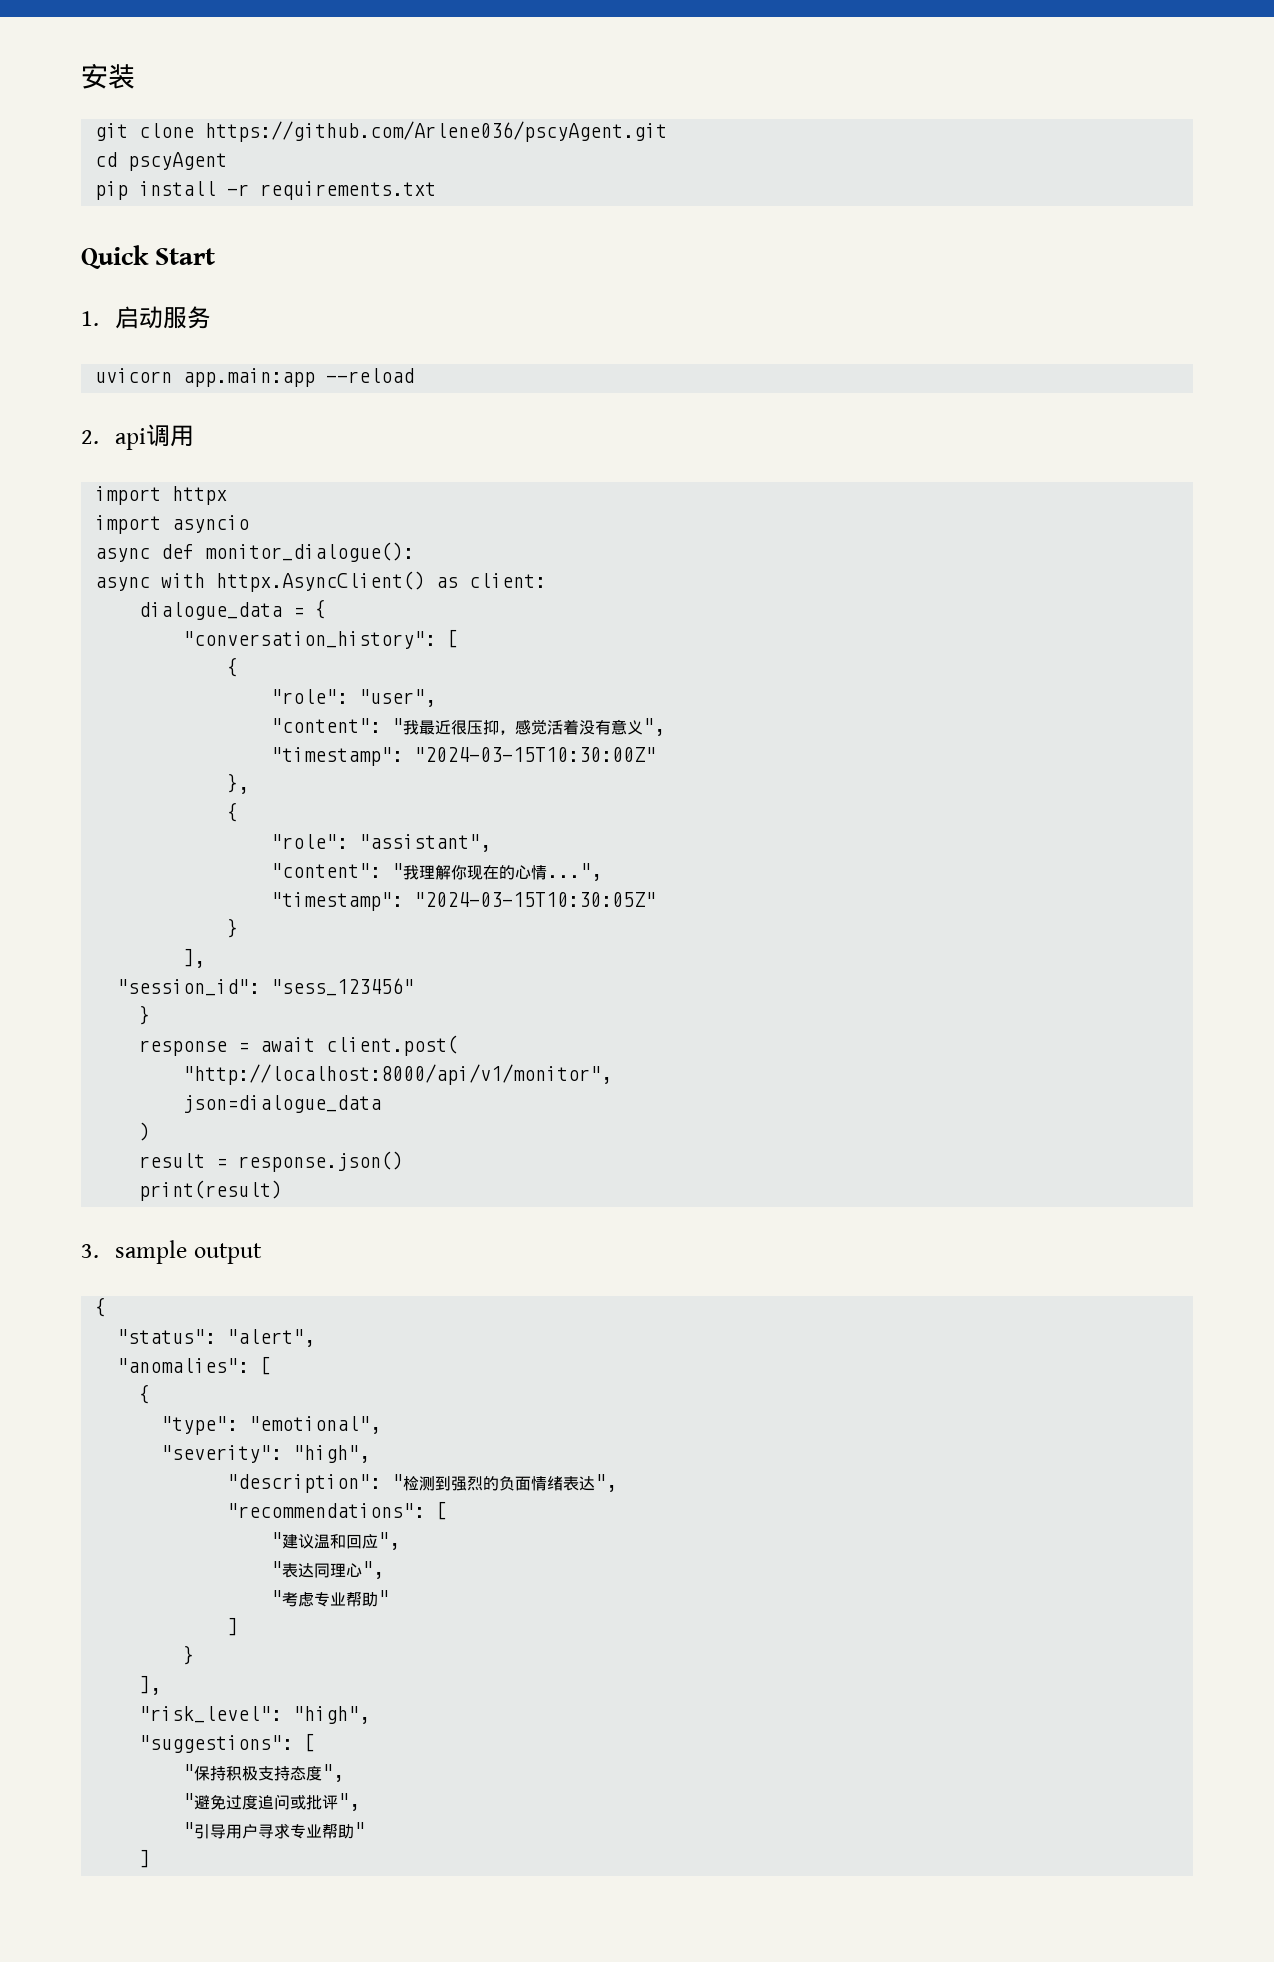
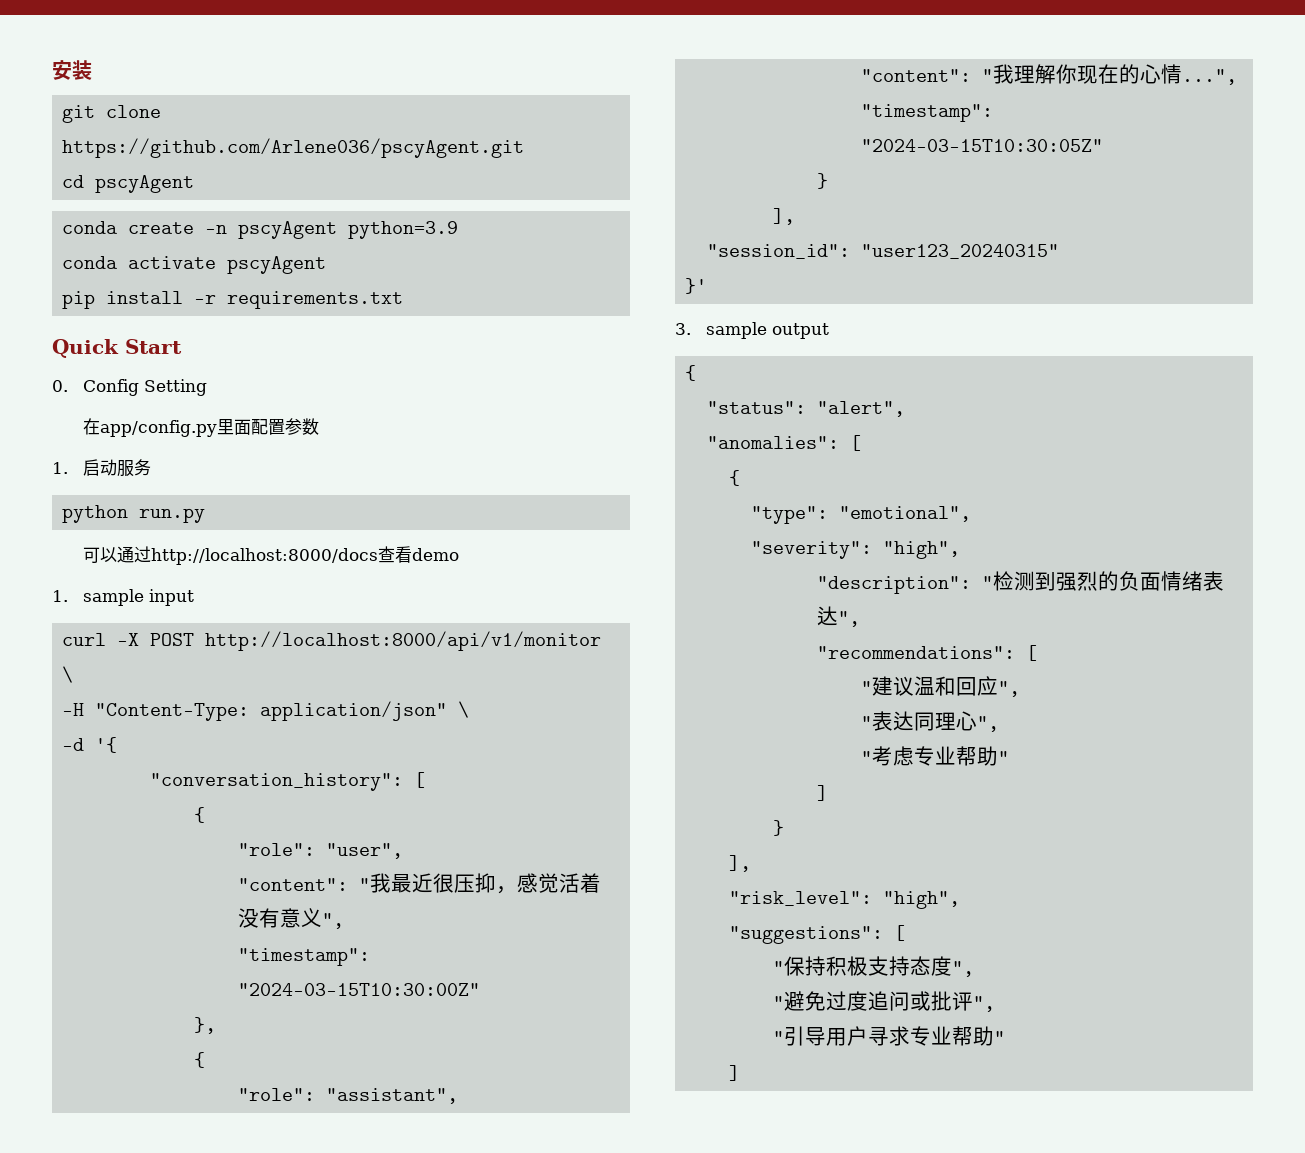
+ conda create -n pscyAgent python=3.9
+ conda activate pscyAgent
+ 0. Config Setting
+ 在app/config.py里面配置参数
  1.启动服务
- uvicorn app.main:app --reload
- 2. api调用
- import httpx
- import asyncio
- async def monitor_dialogue():
- async with httpx.AsyncClient() as client:
- dialogue_data = {
+ python run.py
+ 可以通过http://localhost:8000/docs查看demo
+ 1. sample input
+ curl -X POST http://localhost:8000/api/v1/monitor \
+ -H "Content-Type: application/json" \
+ -d '{
- "session_id": "sess_123456"
- }
- response = await client.post(
- "http://localhost:8000/api/v1/monitor",
- json=dialogue_data
- )
- result = response.json()
- print(result)
+ "session_id": "user123_20240315"
+ }'

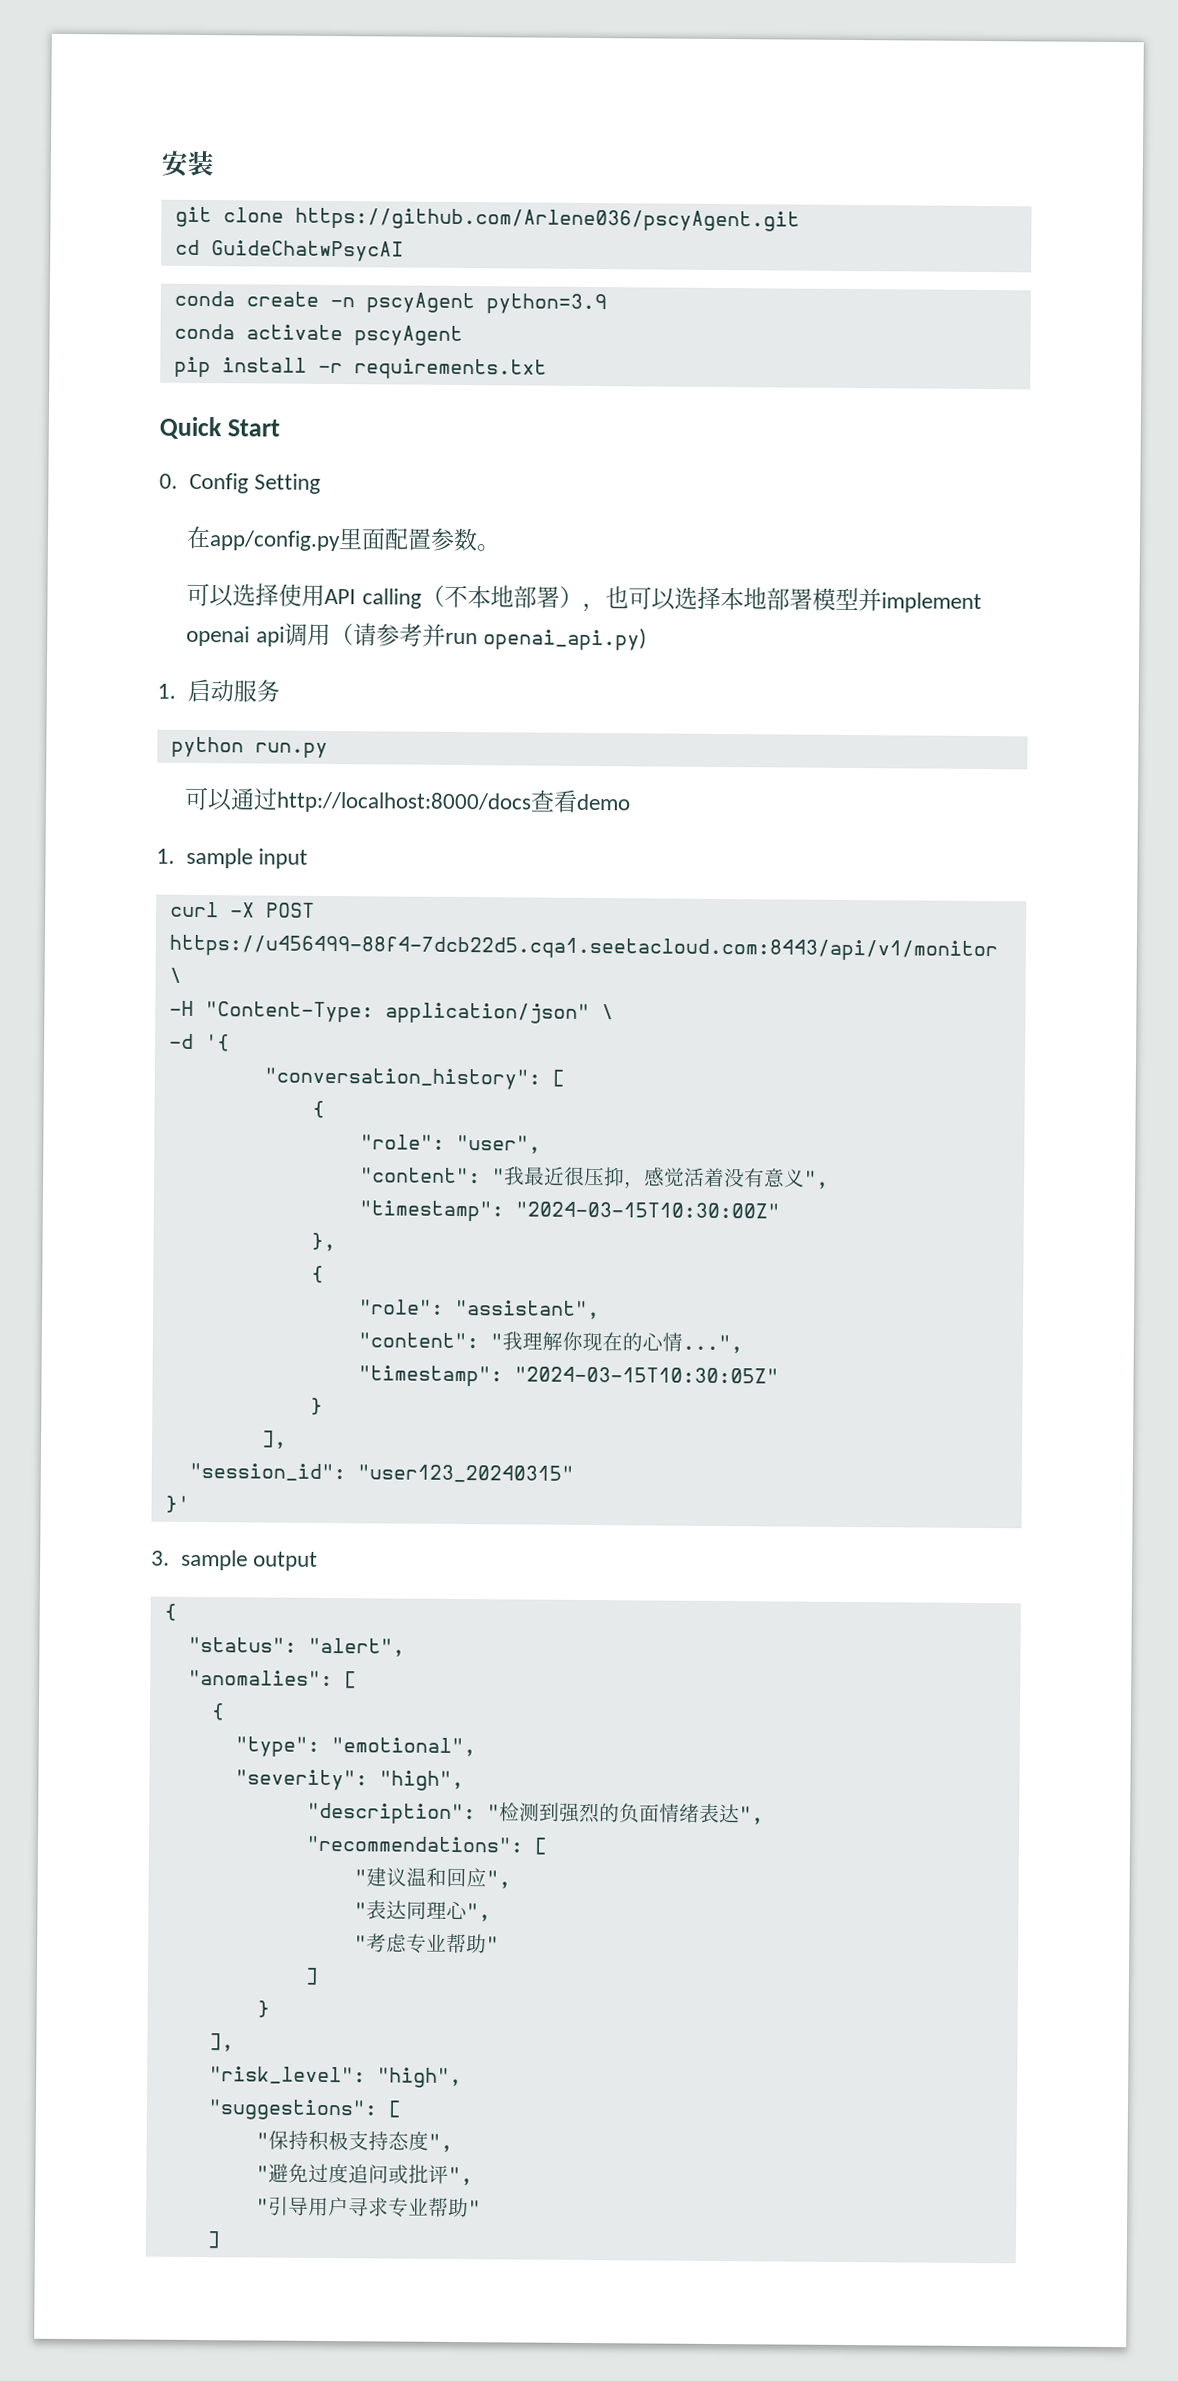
- cd pscyAgent
+ cd GuideChatwPsycAI
- 在app/config.py里面配置参数
+ 在app/config.py里面配置参数。
+ 可以选择使用API calling（不本地部署），也可以选择本地部署模型并implement openai api调用（请参考并run openai_api.py)
- curl -X POST http://localhost:8000/api/v1/monitor \
+ curl -X POST https://u456499-88f4-7dcb22d5.cqa1.seetacloud.com:8443/api/v1/monitor \

